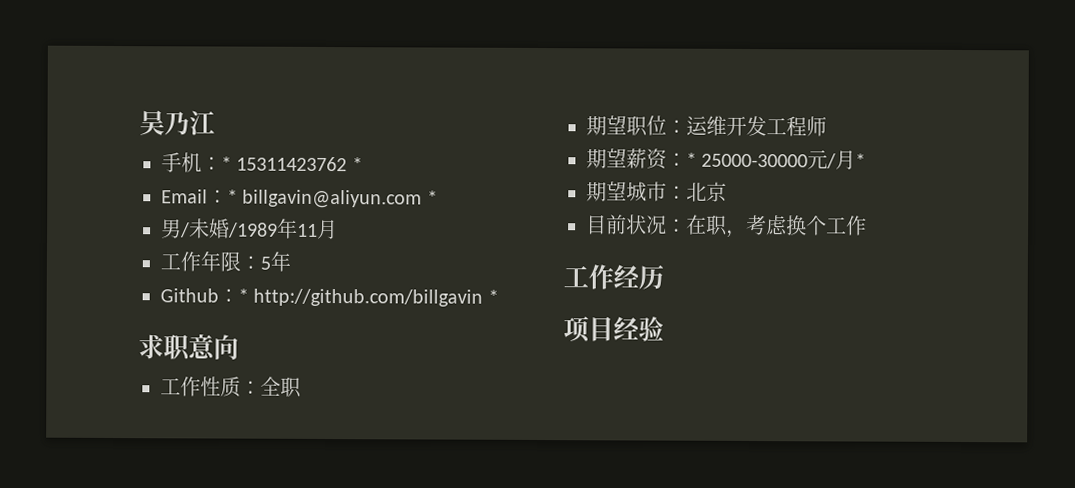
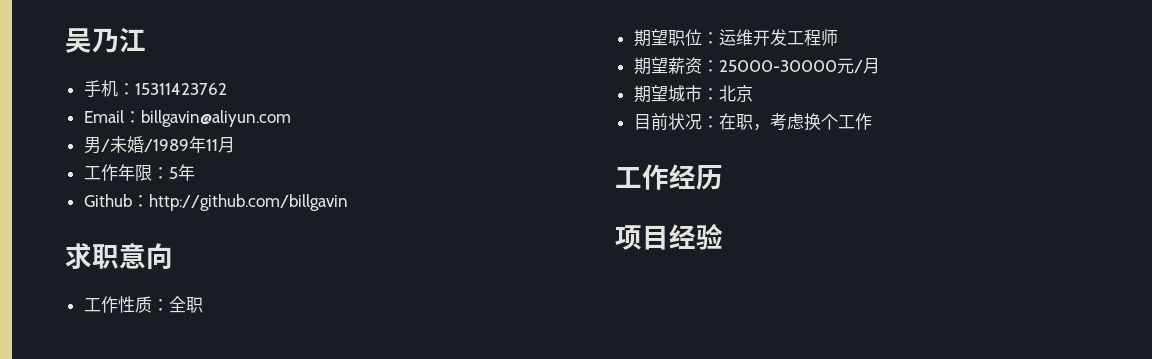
- 手机：* 15311423762 *
+ 手机：15311423762
- Email：* billgavin@aliyun.com *
+ Email：billgavin@aliyun.com
- Github：* http://github.com/billgavin *
+ Github：http://github.com/billgavin
- 期望薪资：* 25000-30000元/月*
+ 期望薪资：25000-30000元/月

